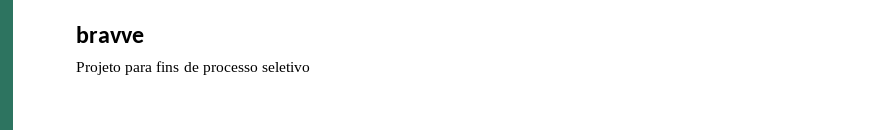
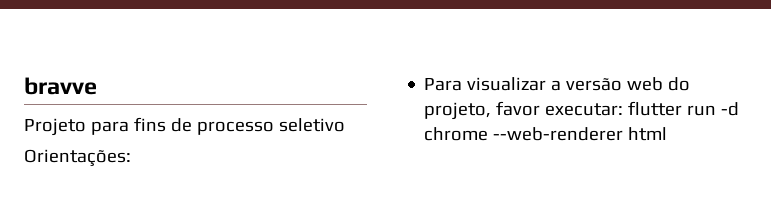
+ Orientações:
+ Para visualizar a versão web do projeto, favor executar: flutter run -d chrome --web-renderer html

